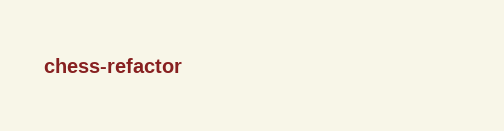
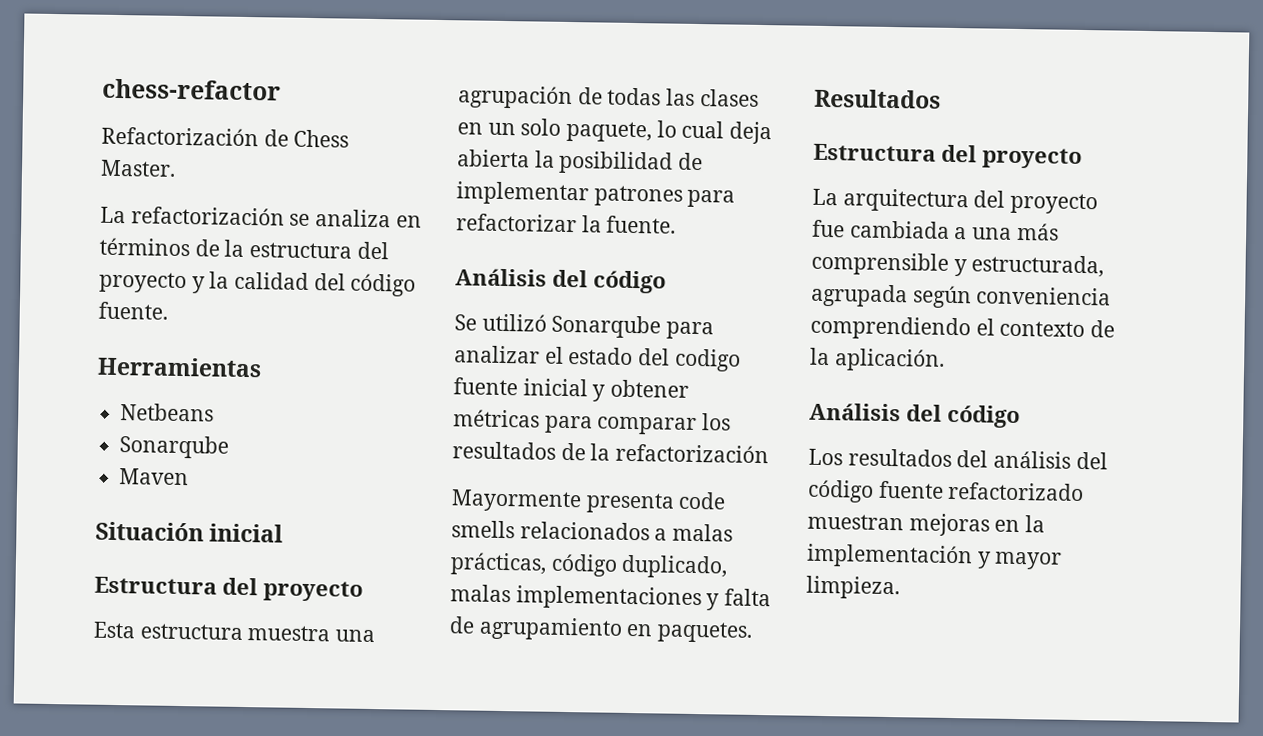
+ Refactorización de Chess Master.
+ La refactorización se analiza en términos de la estructura del proyecto y la calidad del código fuente.
+ Herramientas
+ Netbeans
+ Sonarqube
+ Maven
+ Situación inicial
+ Estructura del proyecto
+ Esta estructura muestra una agrupación de todas las clases en un solo paquete, lo cual deja abierta la posibilidad de implementar patrones para refactorizar la fuente.
+ Análisis del código
+ Se utilizó Sonarqube para analizar el estado del codigo fuente inicial y obtener métricas para comparar los resultados de la refactorización
+ Mayormente presenta code smells relacionados a malas prácticas, código duplicado, malas implementaciones y falta de agrupamiento en paquetes.
+ Resultados
+ Estructura del proyecto
+ La arquitectura del proyecto fue cambiada a una más comprensible y estructurada, agrupada según conveniencia comprendiendo el contexto de la aplicación.
+ Análisis del código
+ Los resultados del análisis del código fuente refactorizado muestran mejoras en la implementación y mayor limpieza.

